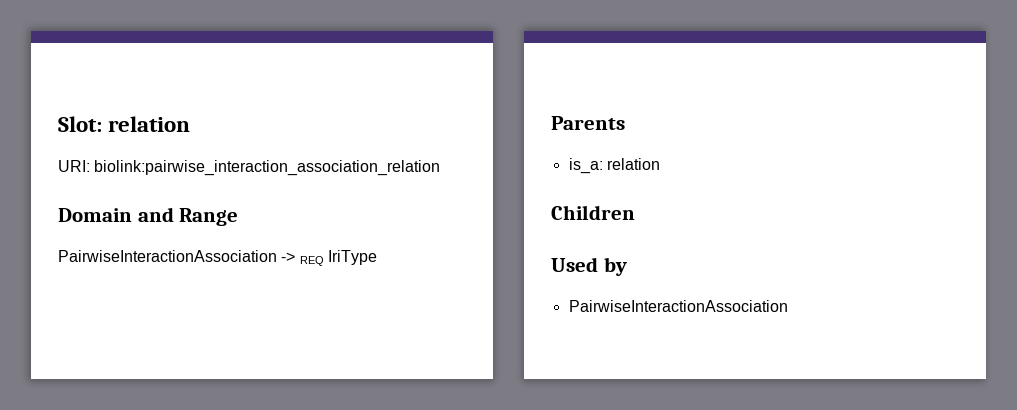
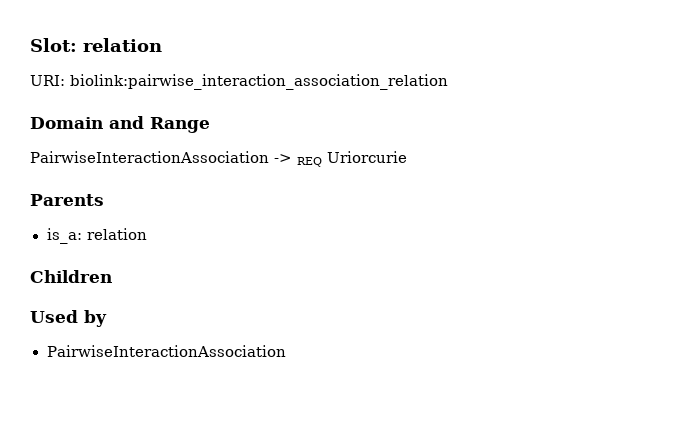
- PairwiseInteractionAssociation -> REQ IriType
+ PairwiseInteractionAssociation -> REQ Uriorcurie

